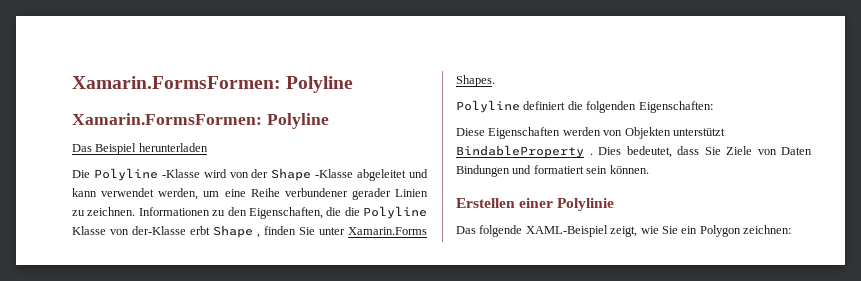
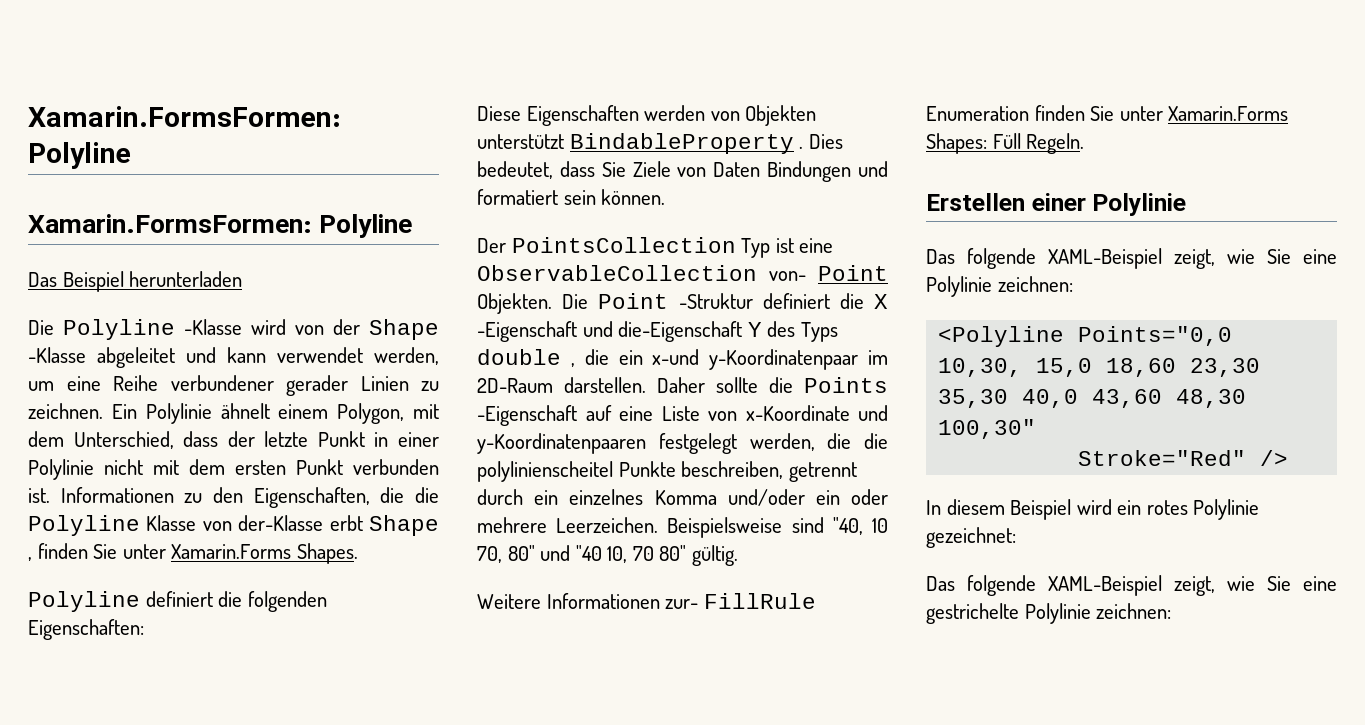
+ Ein Polylinie ähnelt einem Polygon, mit dem Unterschied, dass der letzte Punkt in einer Polylinie nicht mit dem ersten Punkt verbunden ist.
+ Der PointsCollection Typ ist eine ObservableCollection von- Point Objekten. Die Point -Struktur definiert die X -Eigenschaft und die-Eigenschaft Y des Typs double , die ein x-und y-Koordinatenpaar im 2D-Raum darstellen. Daher sollte die Points -Eigenschaft auf eine Liste von x-Koordinate und y-Koordinatenpaaren festgelegt werden, die die polylinienscheitel Punkte beschreiben, getrennt durch ein einzelnes Komma und/oder ein oder mehrere Leerzeichen. Beispielsweise sind "40, 10 70, 80" und "40 10, 70 80" gültig.
+ Weitere Informationen zur- FillRule Enumeration finden Sie unter Xamarin.Forms Shapes: Füll Regeln.
- Das folgende XAML-Beispiel zeigt, wie Sie ein Polygon zeichnen:
+ Das folgende XAML-Beispiel zeigt, wie Sie eine Polylinie zeichnen:
+ <Polyline Points="0,0 10,30, 15,0 18,60 23,30 35,30 40,0 43,60 48,30 100,30"
+ Stroke="Red" />
+ In diesem Beispiel wird ein rotes Polylinie gezeichnet:
+ Das folgende XAML-Beispiel zeigt, wie Sie eine gestrichelte Polylinie zeichnen:

